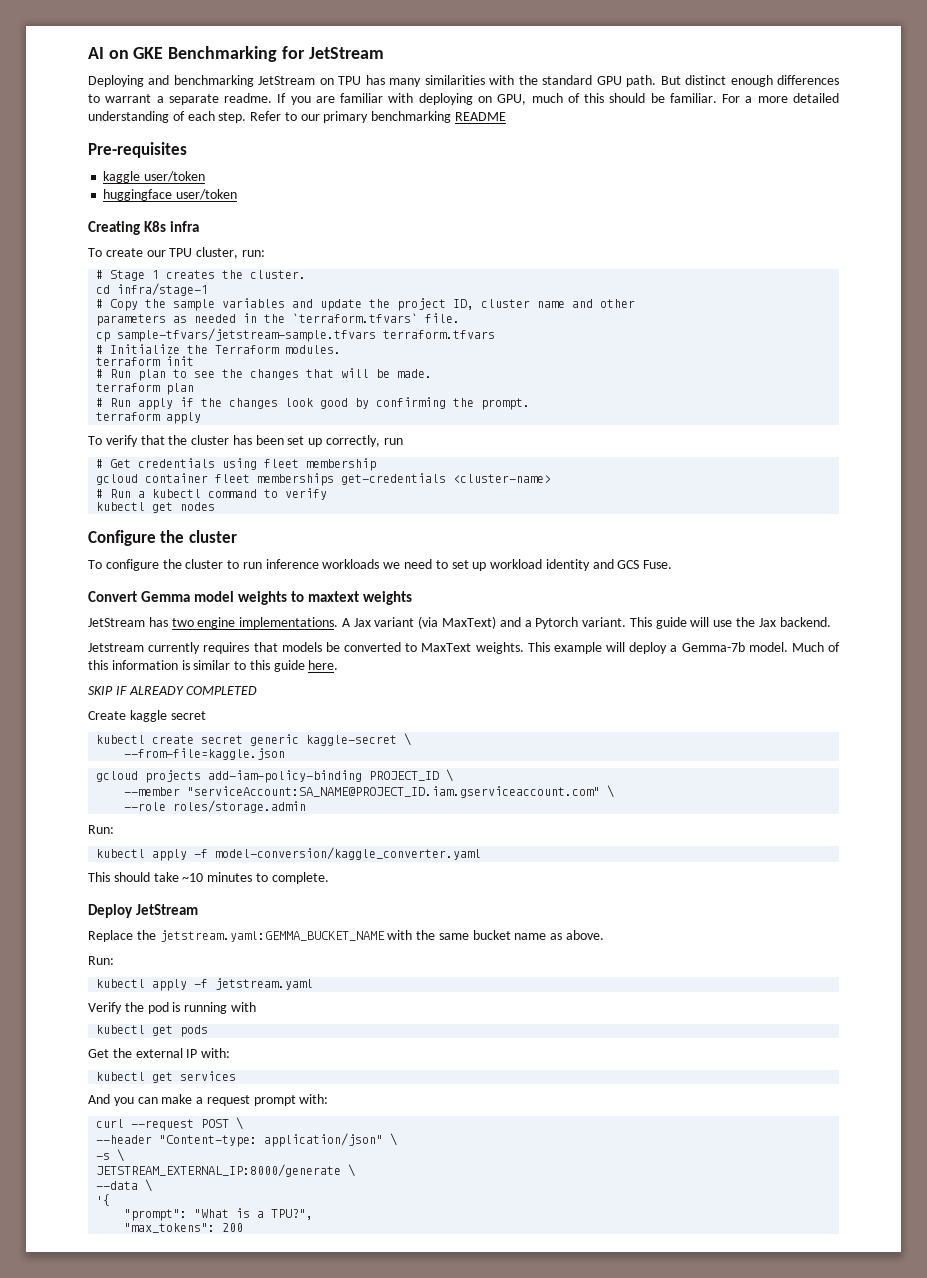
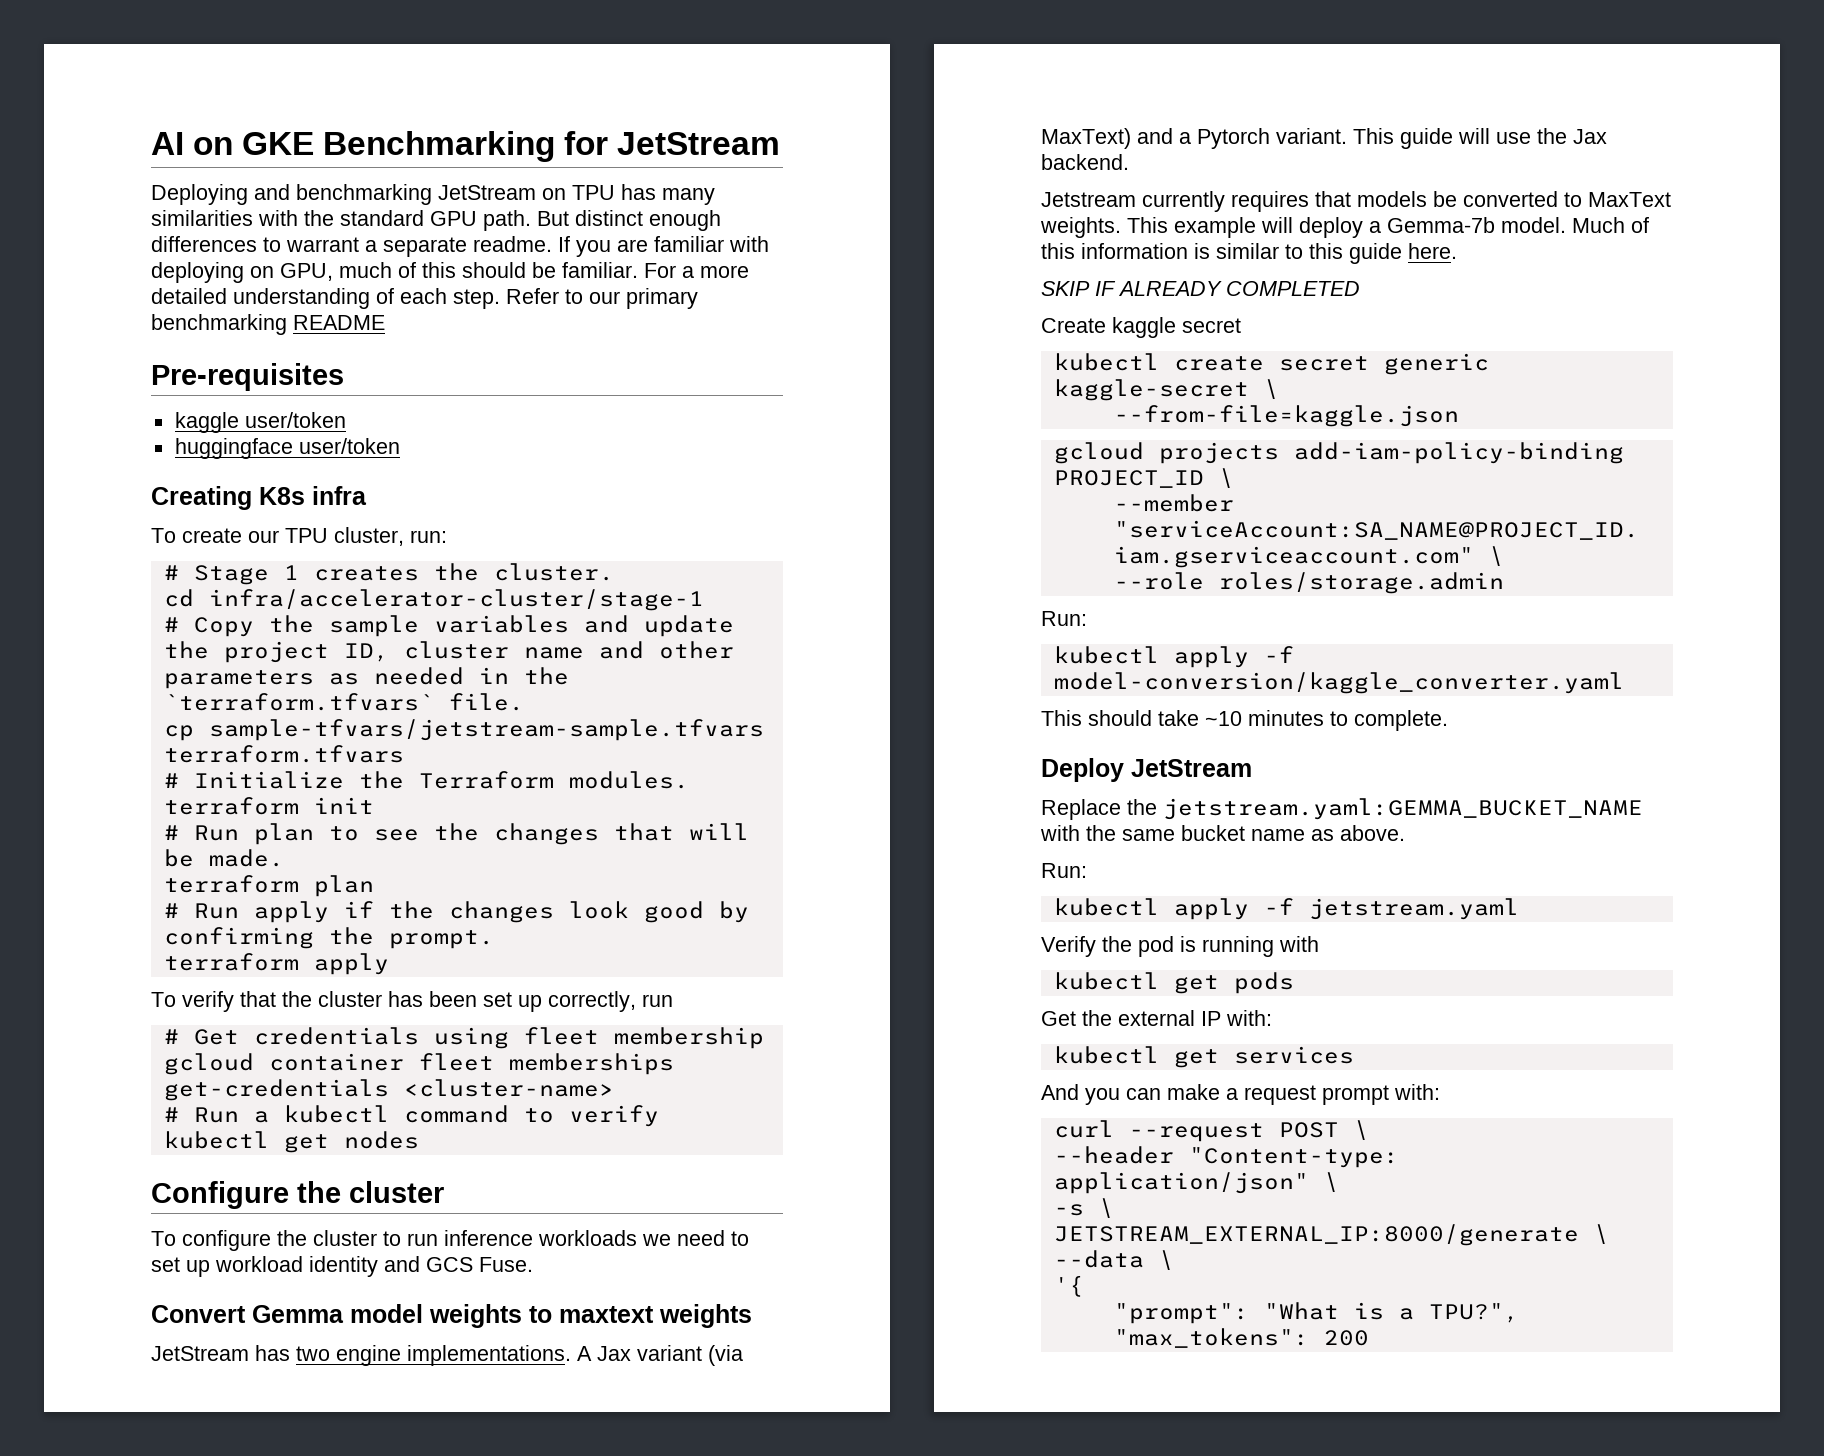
- cd infra/stage-1
+ cd infra/accelerator-cluster/stage-1

